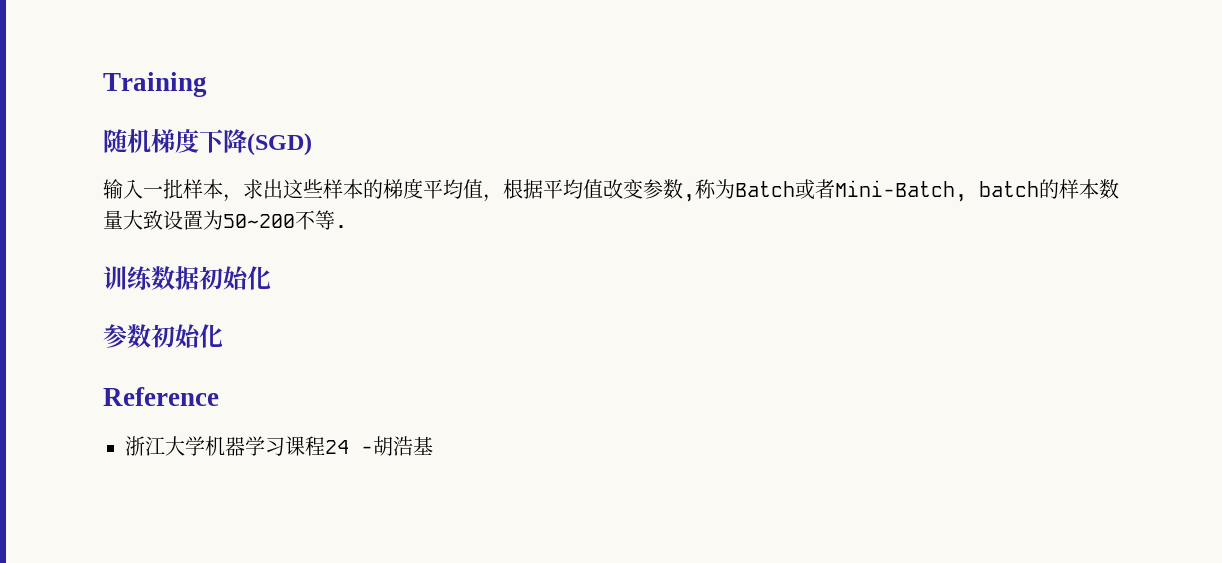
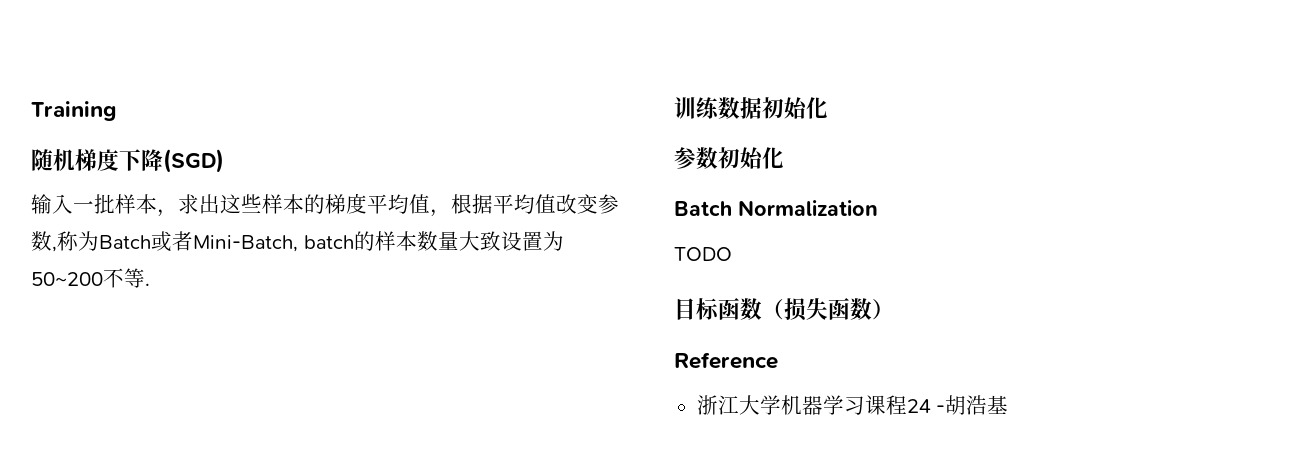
+ Batch Normalization
+ TODO
+ 目标函数（损失函数）

